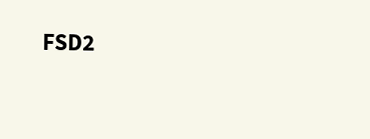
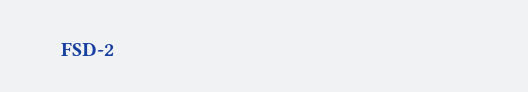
- FSD2
+ FSD-2

